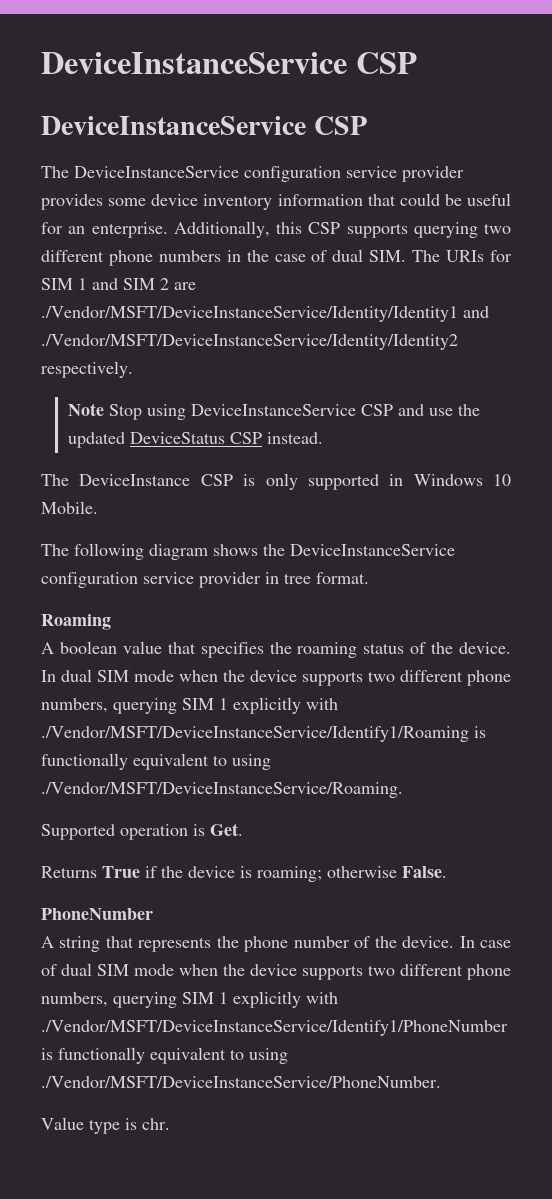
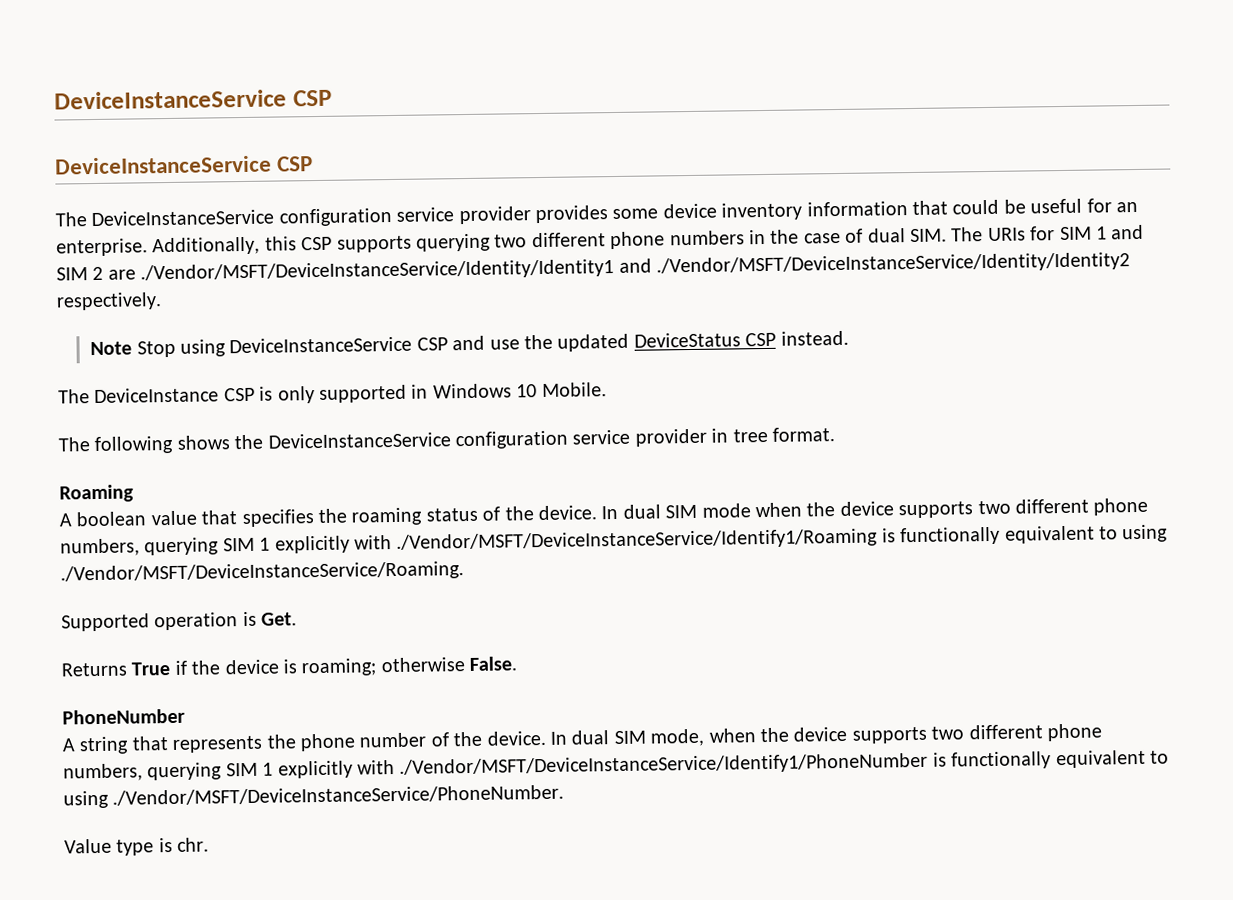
- The following diagram shows the DeviceInstanceService configuration service provider in tree format.
+ The following shows the DeviceInstanceService configuration service provider in tree format.
- In case of dual SIM mode when the device supports two different phone numbers, querying SIM 1 explicitly with ./Vendor/MSFT/DeviceInstanceService/Identify1/PhoneNumber is functionally equivalent to using ./Vendor/MSFT/DeviceInstanceService/PhoneNumber.
+ In dual SIM mode, when the device supports two different phone numbers, querying SIM 1 explicitly with ./Vendor/MSFT/DeviceInstanceService/Identify1/PhoneNumber is functionally equivalent to using ./Vendor/MSFT/DeviceInstanceService/PhoneNumber.

